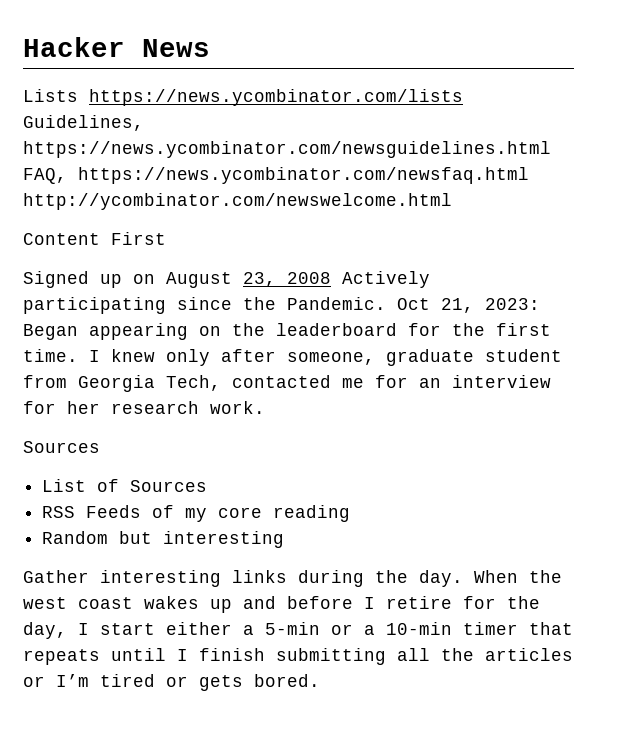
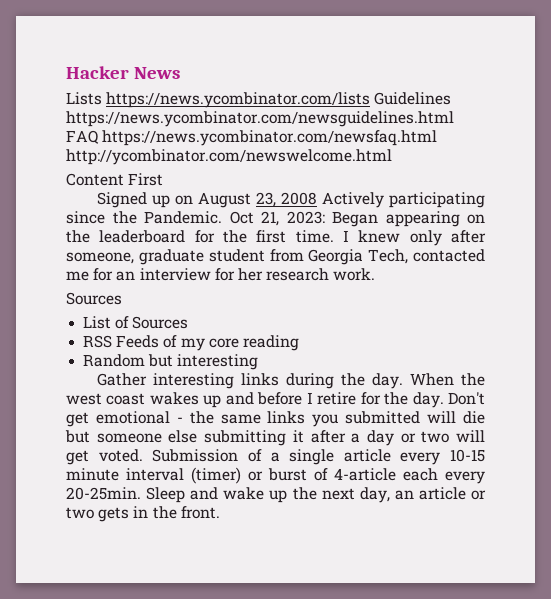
- Lists https://news.ycombinator.com/lists Guidelines, https://news.ycombinator.com/newsguidelines.html FAQ, https://news.ycombinator.com/newsfaq.html http://ycombinator.com/newswelcome.html
+ Lists https://news.ycombinator.com/lists Guidelines https://news.ycombinator.com/newsguidelines.html FAQ https://news.ycombinator.com/newsfaq.html http://ycombinator.com/newswelcome.html
- When the west coast wakes up and before I retire for the day, I start either a 5-min or a 10-min timer that repeats until I finish submitting all the articles or I’m tired or gets bored.
+ When the west coast wakes up and before I retire for the day. Don't get emotional - the same links you submitted will die but someone else submitting it after a day or two will get voted. Submission of a single article every 10-15 minute interval (timer) or burst of 4-article each every 20-25min. Sleep and wake up the next day, an article or two gets in the front.

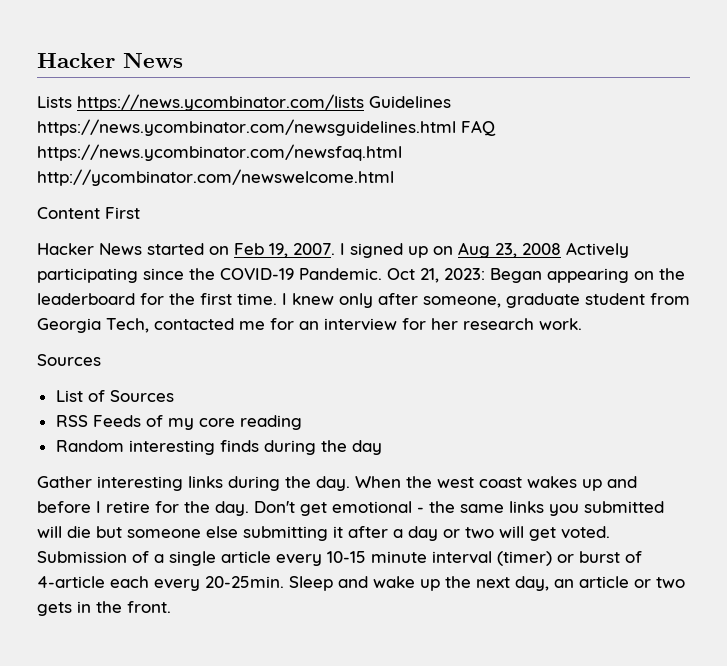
- Signed up on August 23, 2008 Actively participating since the Pandemic.
+ Hacker News started on Feb 19, 2007. I signed up on Aug 23, 2008 Actively participating since the COVID-19 Pandemic.
- Random but interesting
+ Random interesting finds during the day

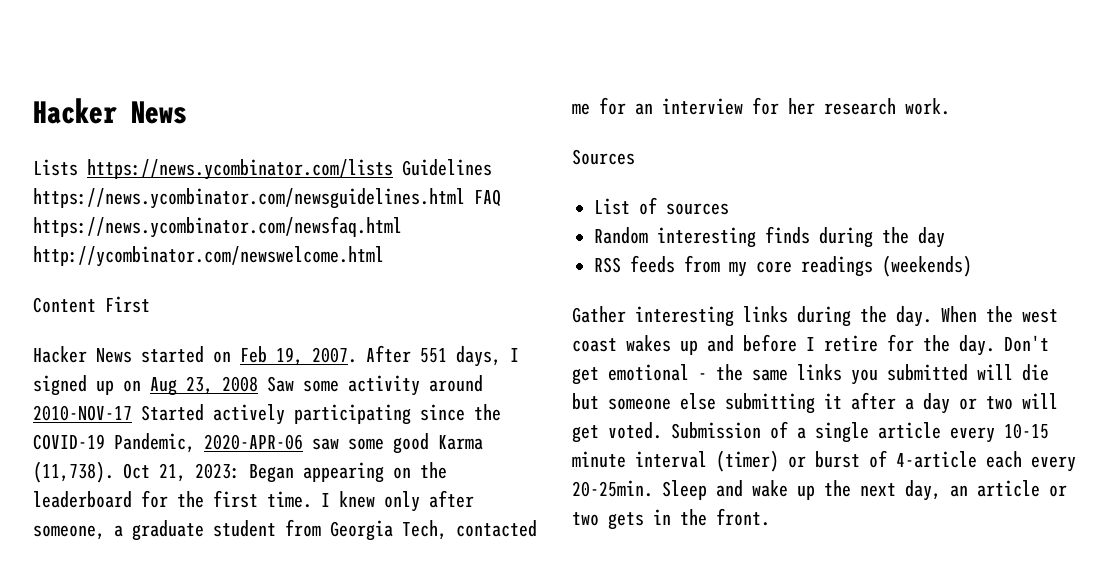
- I signed up on Aug 23, 2008 Actively participating since the COVID-19 Pandemic.
+ After 551 days, I signed up on Aug 23, 2008 Saw some activity around 2010-NOV-17 Started actively participating since the COVID-19 Pandemic, 2020-APR-06 saw some good Karma (11,738).
- I knew only after someone, graduate student from Georgia Tech, contacted me for an interview for her research work.
+ I knew only after someone, a graduate student from Georgia Tech, contacted me for an interview for her research work.
- List of Sources
- RSS Feeds of my core reading
+ List of sources
+ RSS feeds from my core readings (weekends)

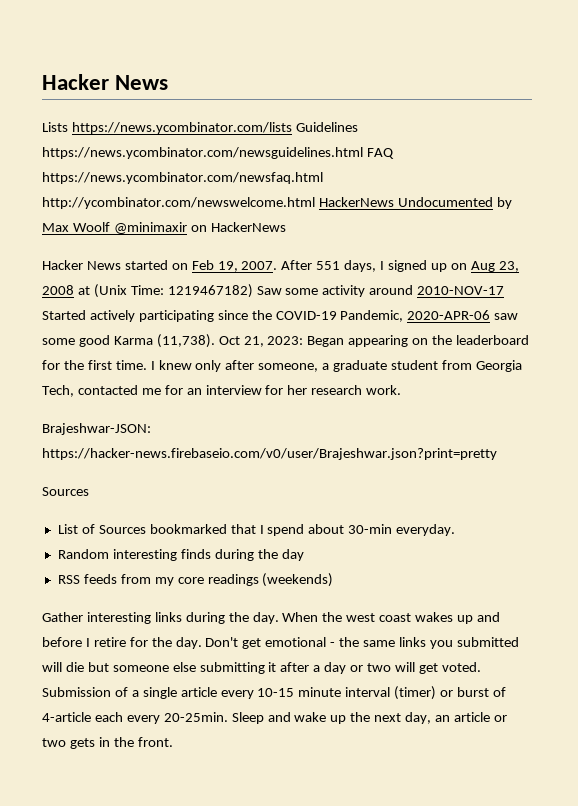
- Lists https://news.ycombinator.com/lists Guidelines https://news.ycombinator.com/newsguidelines.html FAQ https://news.ycombinator.com/newsfaq.html http://ycombinator.com/newswelcome.html
- Content First
+ Lists https://news.ycombinator.com/lists Guidelines https://news.ycombinator.com/newsguidelines.html FAQ https://news.ycombinator.com/newsfaq.html http://ycombinator.com/newswelcome.html HackerNews Undocumented by Max Woolf @minimaxir on HackerNews
- After 551 days, I signed up on Aug 23, 2008 Saw some activity around 2010-NOV-17 Started actively participating since the COVID-19 Pandemic, 2020-APR-06 saw some good Karma (11,738).
+ After 551 days, I signed up on Aug 23, 2008 at (Unix Time: 1219467182) Saw some activity around 2010-NOV-17 Started actively participating since the COVID-19 Pandemic, 2020-APR-06 saw some good Karma (11,738).
+ Brajeshwar-JSON: https://hacker-news.firebaseio.com/v0/user/Brajeshwar.json?print=pretty
- List of sources
+ List of Sources bookmarked that I spend about 30-min everyday.

